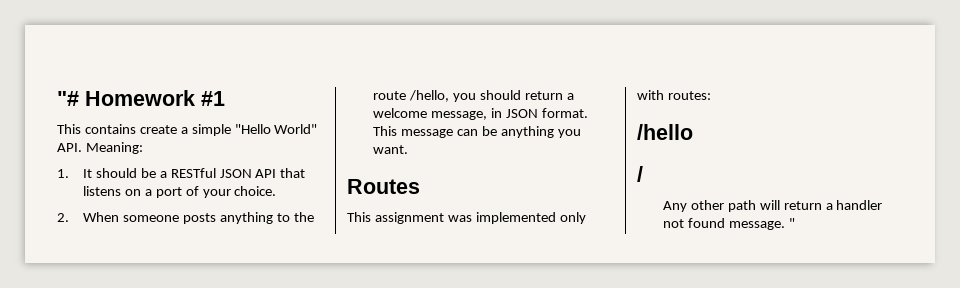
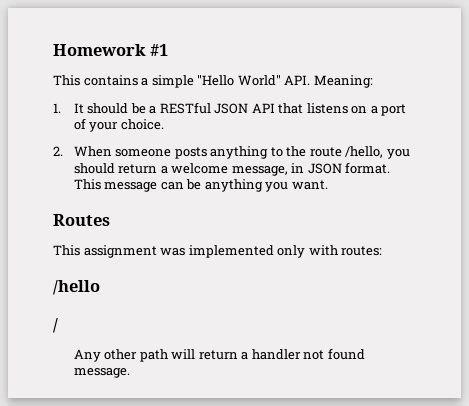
- "# Homework #1
+ Homework #1
- This contains create a simple "Hello World" API. Meaning:
+ This contains a simple "Hello World" API. Meaning:
- "

